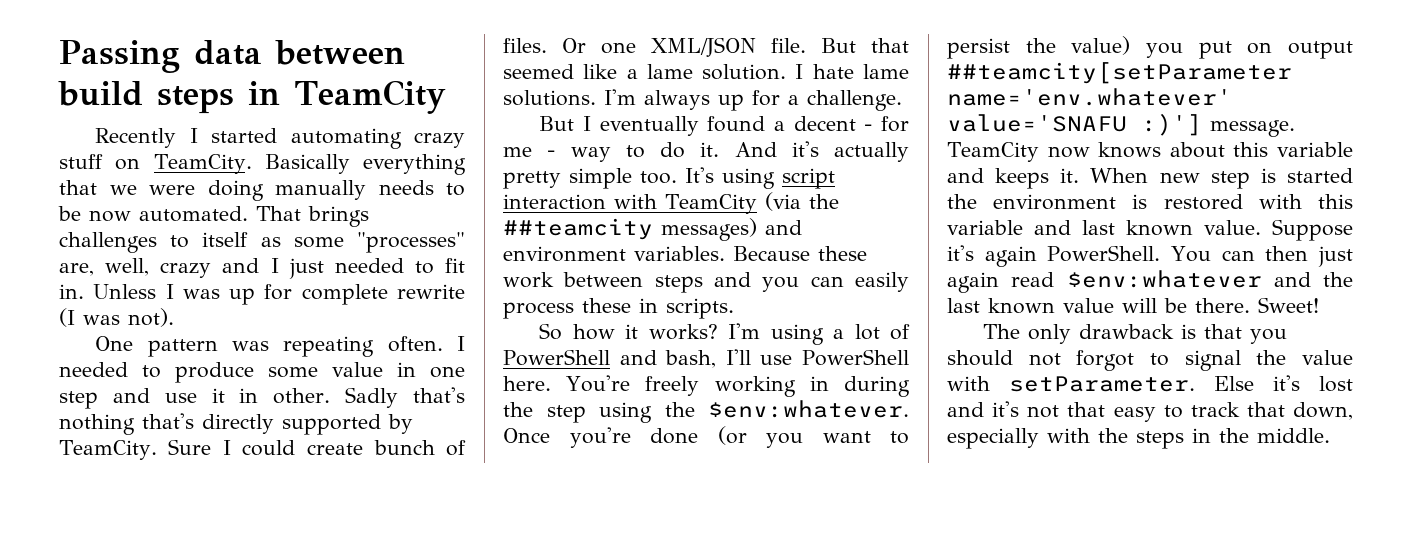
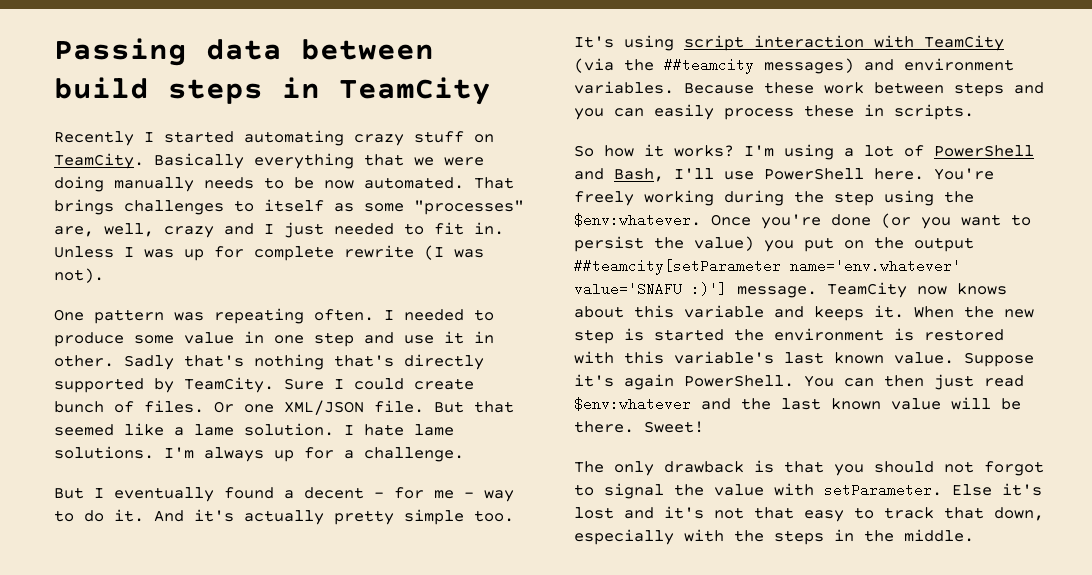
- I'm using a lot of PowerShell and bash, I'll use PowerShell here.
+ I'm using a lot of PowerShell and Bash, I'll use PowerShell here.
- You're freely working in during the step using the $env:whatever.
+ You're freely working during the step using the $env:whatever.
- Once you're done (or you want to persist the value) you put on output ##teamcity[setParameter name='env.whatever' value='SNAFU :)'] message.
+ Once you're done (or you want to persist the value) you put on the output ##teamcity[setParameter name='env.whatever' value='SNAFU :)'] message.
- When new step is started the environment is restored with this variable and last known value.
+ When the new step is started the environment is restored with this variable's last known value.
- You can then just again read $env:whatever and the last known value will be there.
+ You can then just read $env:whatever and the last known value will be there.

